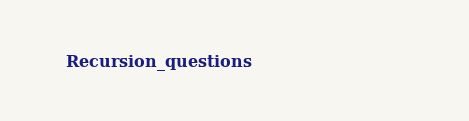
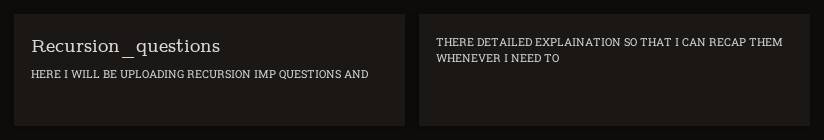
+ HERE I WILL BE UPLOADING RECURSION IMP QUESTIONS AND THERE DETAILED EXPLAINATION SO THAT I CAN RECAP THEM WHENEVER I NEED TO

